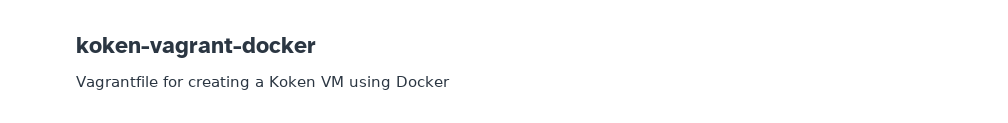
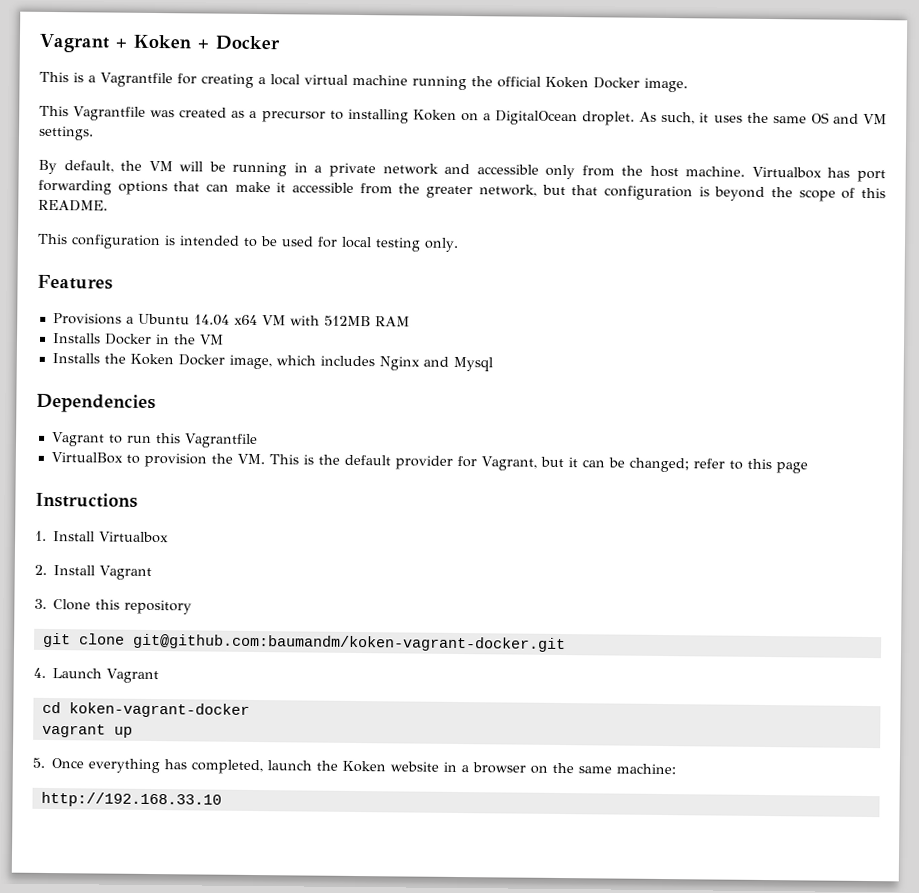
- koken-vagrant-docker
- Vagrantfile for creating a Koken VM using Docker
+ Vagrant + Koken + Docker
+ This is a Vagrantfile for creating a local virtual machine running the official Koken Docker image.
+ This Vagrantfile was created as a precursor to installing Koken on a DigitalOcean droplet. As such, it uses the same OS and VM settings.
+ By default, the VM will be running in a private network and accessible only from the host machine. Virtualbox has port forwarding options that can make it accessible from the greater network, but that configuration is beyond the scope of this README.
+ This configuration is intended to be used for local testing only.
+ Features
+ Provisions a Ubuntu 14.04 x64 VM with 512MB RAM
+ Installs Docker in the VM
+ Installs the Koken Docker image, which includes Nginx and Mysql
+ Dependencies
+ Vagrant to run this Vagrantfile
+ VirtualBox to provision the VM. This is the default provider for Vagrant, but it can be changed; refer to this page
+ Instructions
+ 1. Install Virtualbox
+ 2. Install Vagrant
+ 3. Clone this repository
+ git clone git@github.com:baumandm/koken-vagrant-docker.git
+ 4. Launch Vagrant
+ cd koken-vagrant-docker
+ vagrant up
+ 5. Once everything has completed, launch the Koken website in a browser on the same machine:
+ http://192.168.33.10

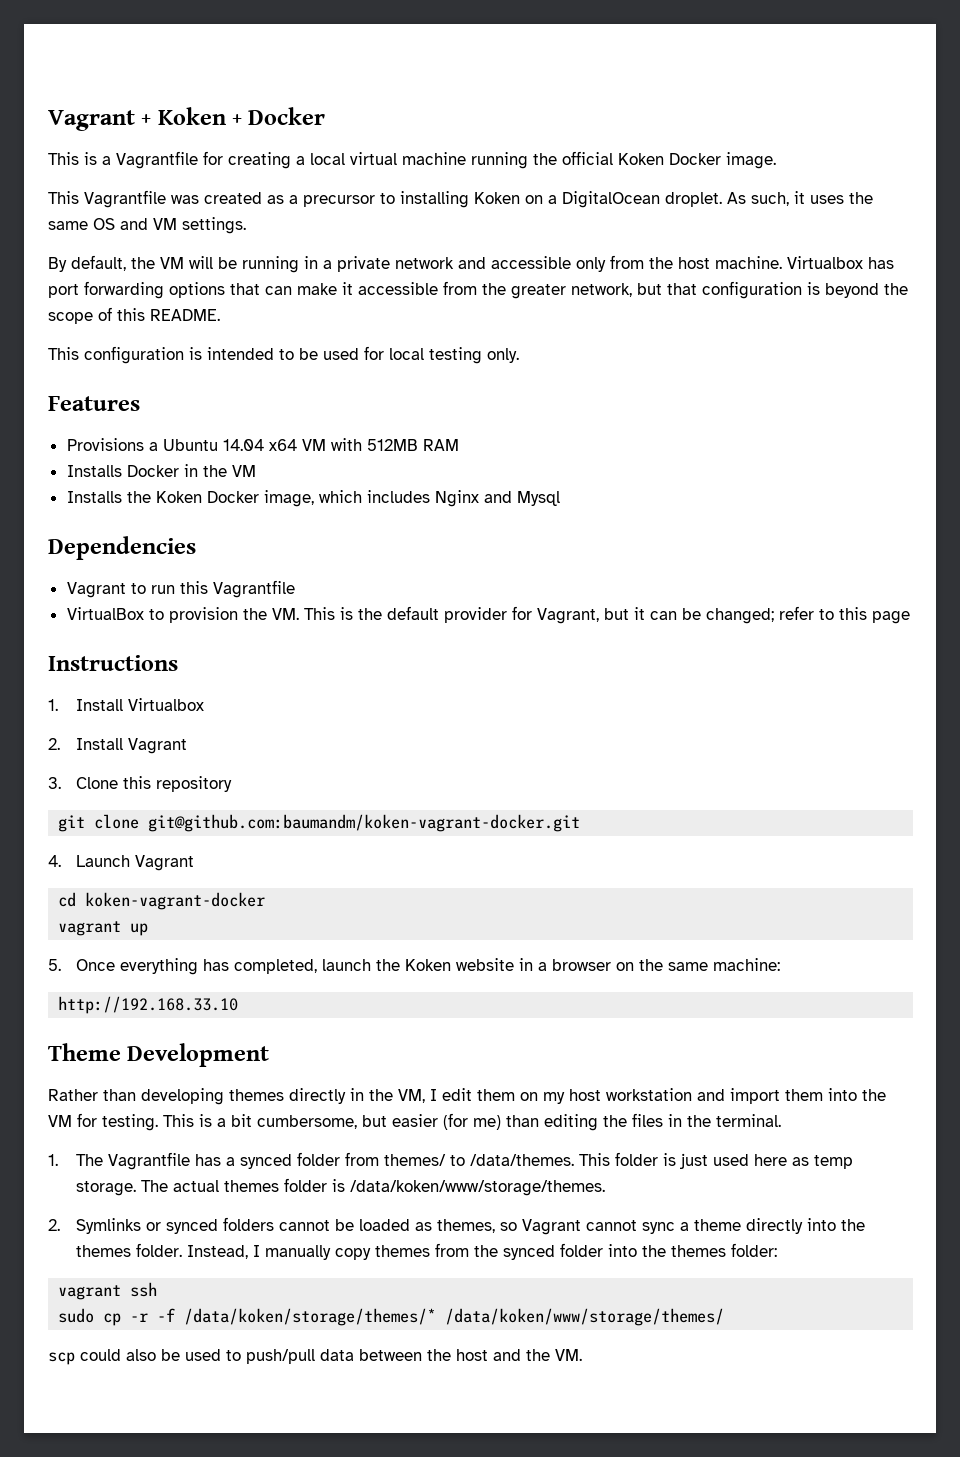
+ Theme Development
+ Rather than developing themes directly in the VM, I edit them on my host workstation and import them into the VM for testing. This is a bit cumbersome, but easier (for me) than editing the files in the terminal.
+ 1. The Vagrantfile has a synced folder from themes/ to /data/themes. This folder is just used here as temp storage. The actual themes folder is /data/koken/www/storage/themes.
+ 2. Symlinks or synced folders cannot be loaded as themes, so Vagrant cannot sync a theme directly into the themes folder. Instead, I manually copy themes from the synced folder into the themes folder:
+ vagrant ssh
+ sudo cp -r -f /data/koken/storage/themes/* /data/koken/www/storage/themes/
+ scp could also be used to push/pull data between the host and the VM.

